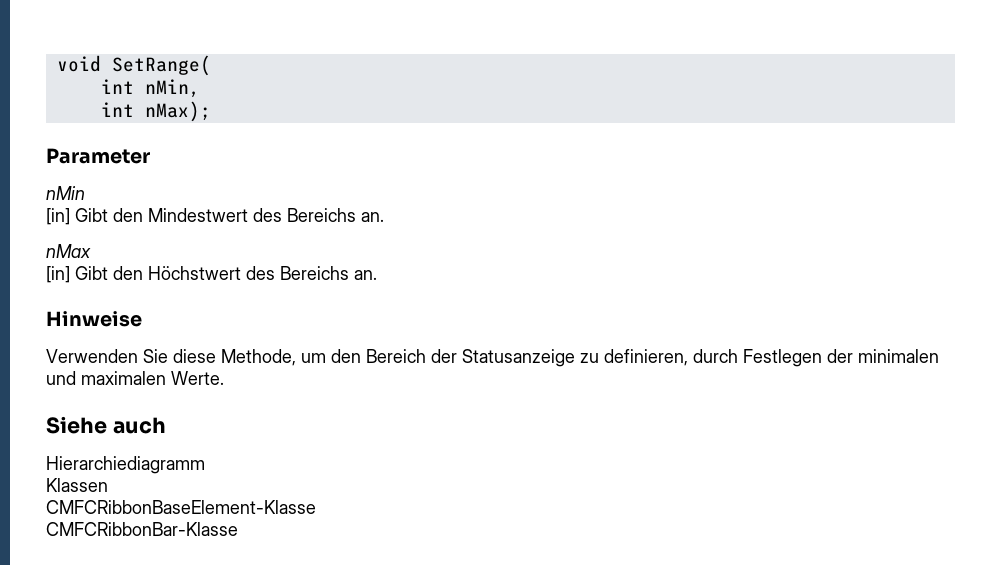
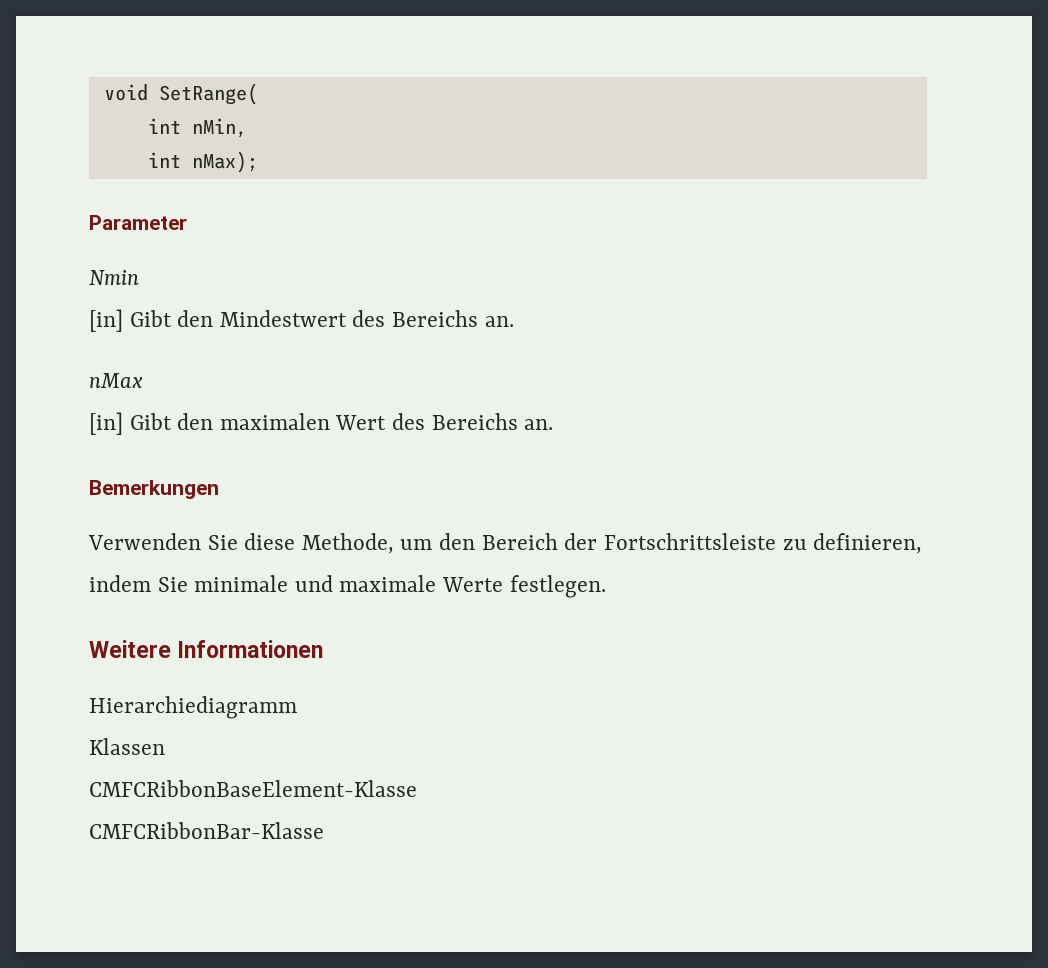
- nMin
+ Nmin
- [in] Gibt den Höchstwert des Bereichs an.
- Hinweise
+ [in] Gibt den maximalen Wert des Bereichs an.
+ Bemerkungen
- Verwenden Sie diese Methode, um den Bereich der Statusanzeige zu definieren, durch Festlegen der minimalen und maximalen Werte.
- Siehe auch
+ Verwenden Sie diese Methode, um den Bereich der Fortschrittsleiste zu definieren, indem Sie minimale und maximale Werte festlegen.
+ Weitere Informationen

